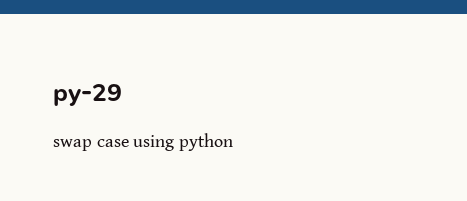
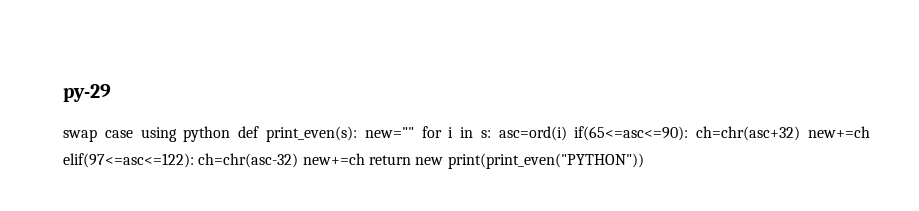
- swap case using python
+ swap case using python def print_even(s): new="" for i in s: asc=ord(i) if(65<=asc<=90): ch=chr(asc+32) new+=ch elif(97<=asc<=122): ch=chr(asc-32) new+=ch return new print(print_even("PYTHON"))

